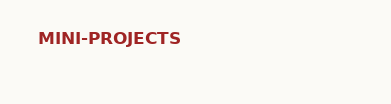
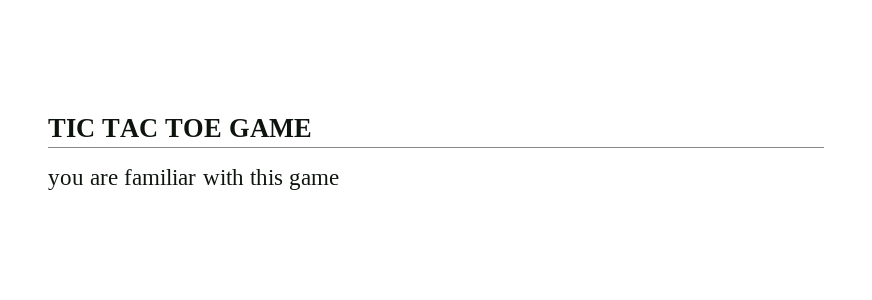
- MINI-PROJECTS
+ TIC TAC TOE GAME
+ you are familiar with this game

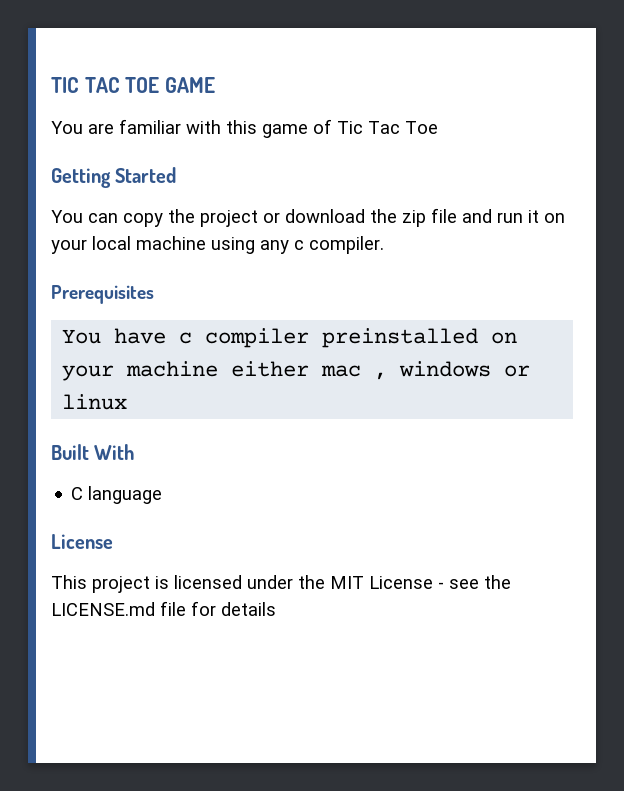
- you are familiar with this game
+ You are familiar with this game of Tic Tac Toe
+ Getting Started
+ You can copy the project or download the zip file and run it on your local machine using any c compiler.
+ Prerequisites
+ You have c compiler preinstalled on your machine either mac , windows or linux
+ Built With
+ C language
+ License
+ This project is licensed under the MIT License - see the LICENSE.md file for details

